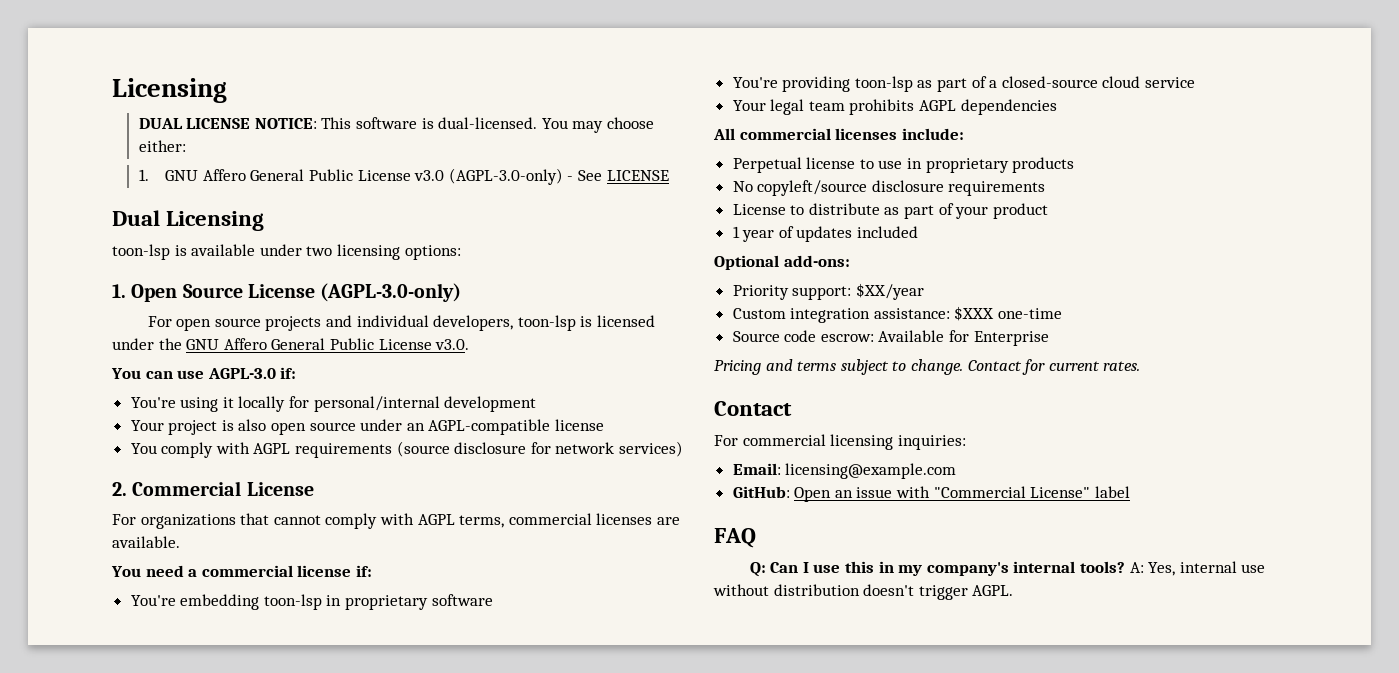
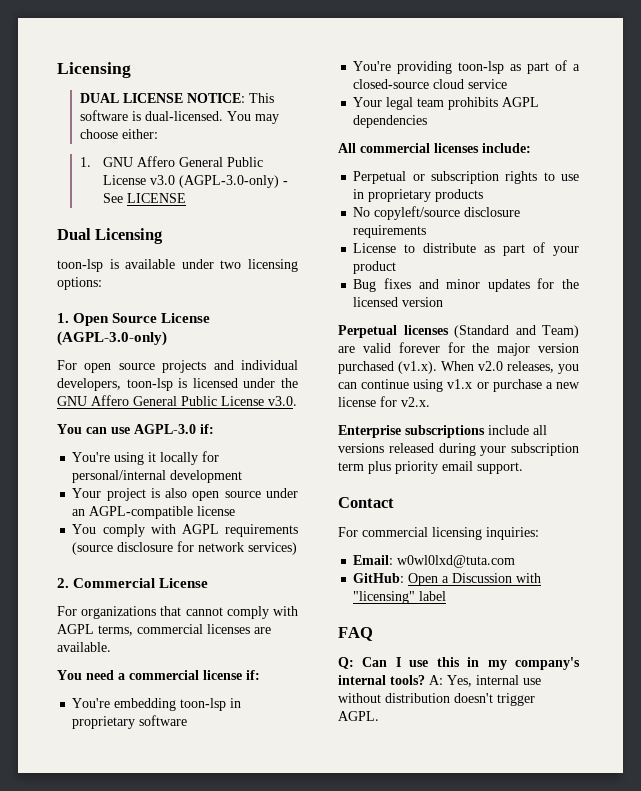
- Perpetual license to use in proprietary products
+ Perpetual or subscription rights to use in proprietary products
- 1 year of updates included
- Optional add-ons:
- Priority support: $XX/year
- Custom integration assistance: $XXX one-time
- Source code escrow: Available for Enterprise
- Pricing and terms subject to change. Contact for current rates.
+ Bug fixes and minor updates for the licensed version
+ Perpetual licenses (Standard and Team) are valid forever for the major version purchased (v1.x). When v2.0 releases, you can continue using v1.x or purchase a new license for v2.x.
+ Enterprise subscriptions include all versions released during your subscription term plus priority email support.
- Email: licensing@example.com
+ Email: w0wl0lxd@tuta.com
- GitHub: Open an issue with "Commercial License" label
+ GitHub: Open a Discussion with "licensing" label

